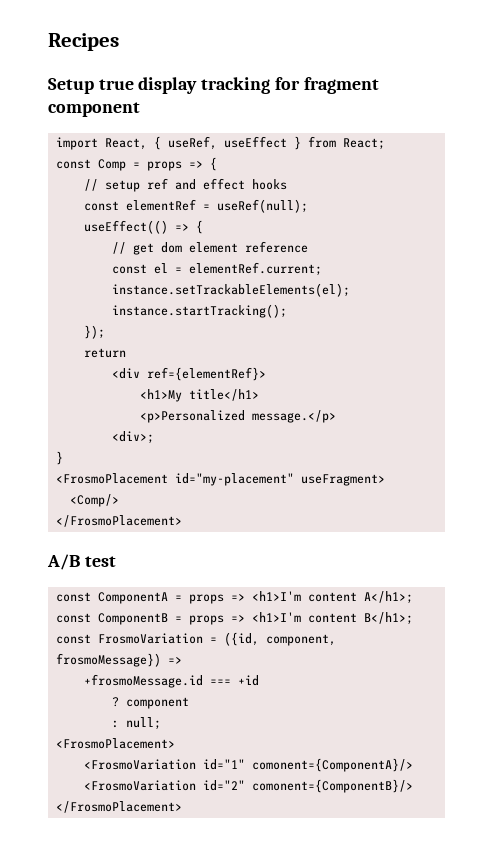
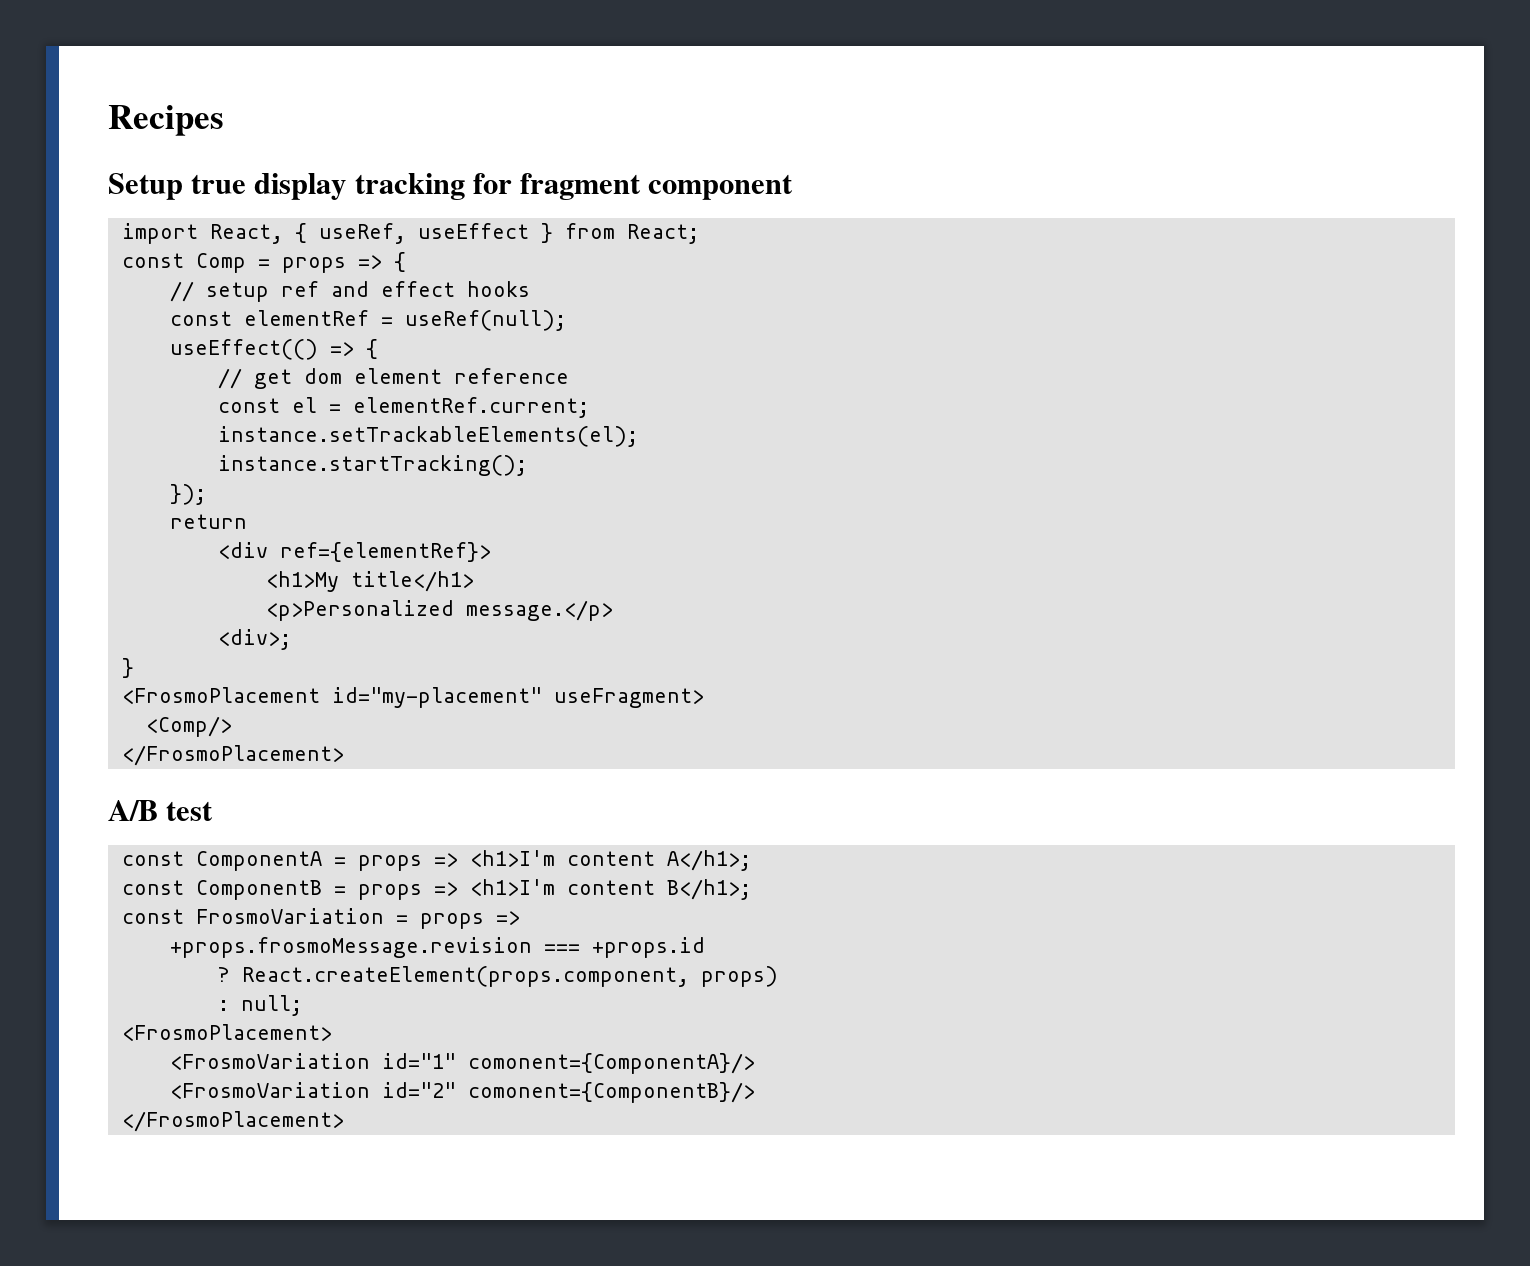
- const FrosmoVariation = ({id, component, frosmoMessage}) =>
- +frosmoMessage.id === +id
+ const FrosmoVariation = props =>
+ +props.frosmoMessage.revision === +props.id
- ? component
+ ? React.createElement(props.component, props)

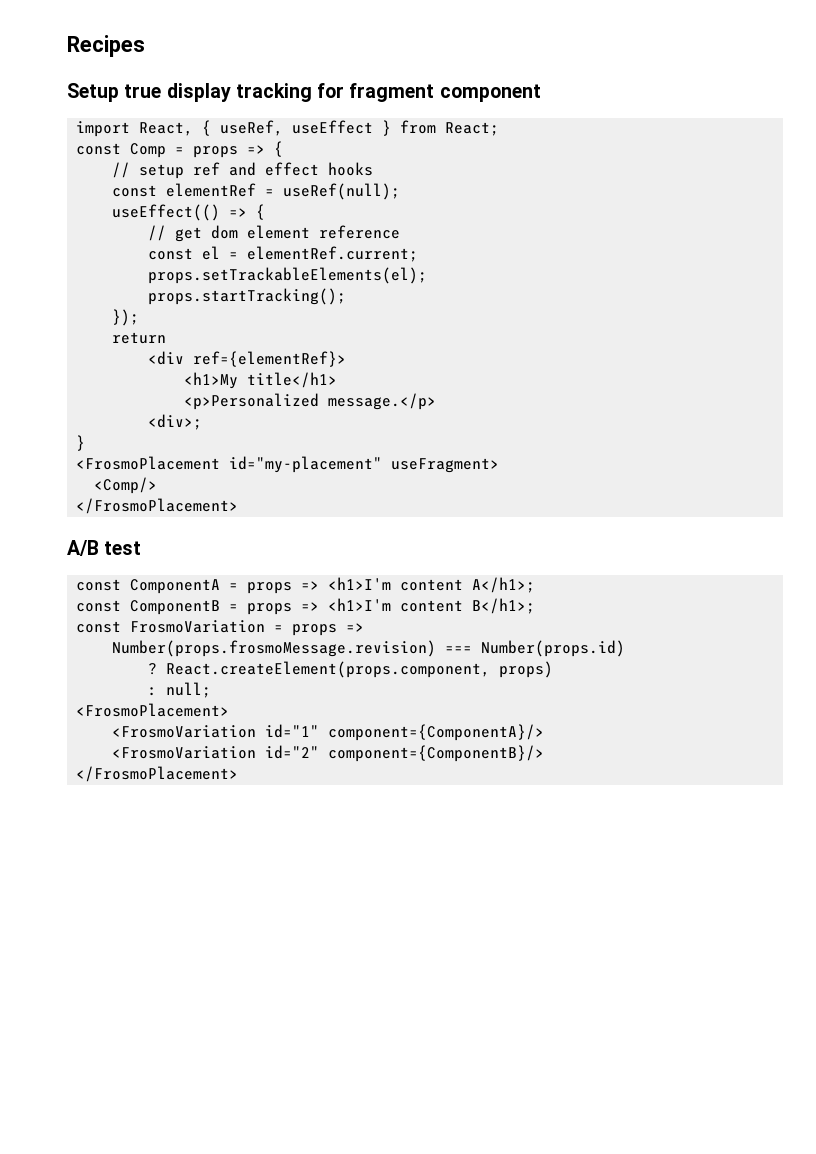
- instance.setTrackableElements(el);
- instance.startTracking();
+ props.setTrackableElements(el);
+ props.startTracking();
- +props.frosmoMessage.revision === +props.id
+ Number(props.frosmoMessage.revision) === Number(props.id)
- <FrosmoVariation id="1" comonent={ComponentA}/>
+ <FrosmoVariation id="1" component={ComponentA}/>
- <FrosmoVariation id="2" comonent={ComponentB}/>
+ <FrosmoVariation id="2" component={ComponentB}/>

